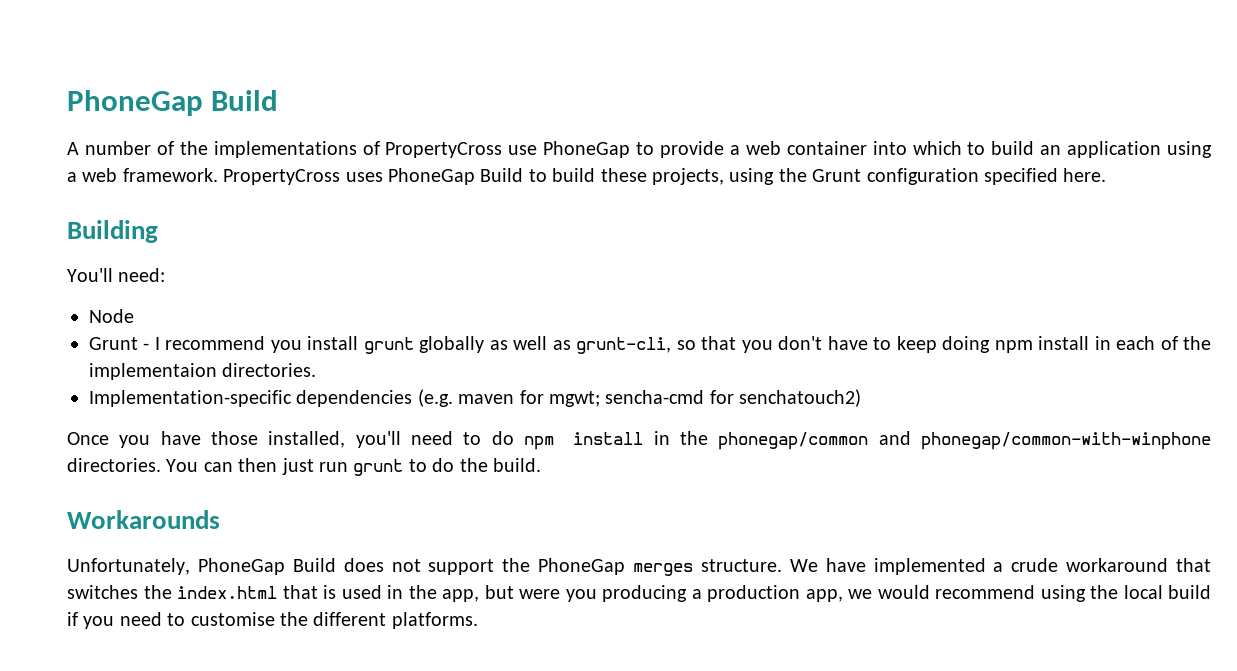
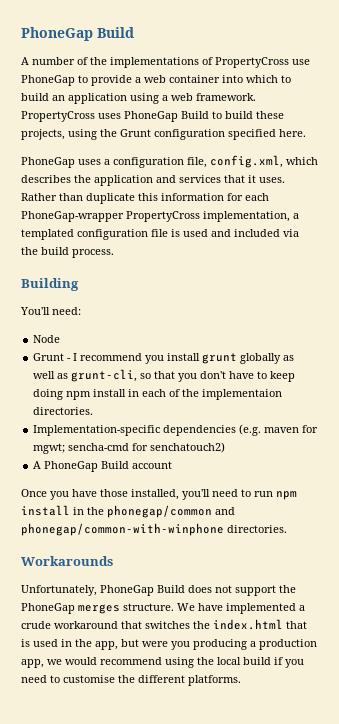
+ PhoneGap uses a configuration file, config.xml, which describes the application and services that it uses. Rather than duplicate this information for each PhoneGap-wrapper PropertyCross implementation, a templated configuration file is used and included via the build process.
+ A PhoneGap Build account
- Once you have those installed, you'll need to do npm install in the phonegap/common and phonegap/common-with-winphone directories. You can then just run grunt to do the build.
+ Once you have those installed, you'll need to run npm install in the phonegap/common and phonegap/common-with-winphone directories.

